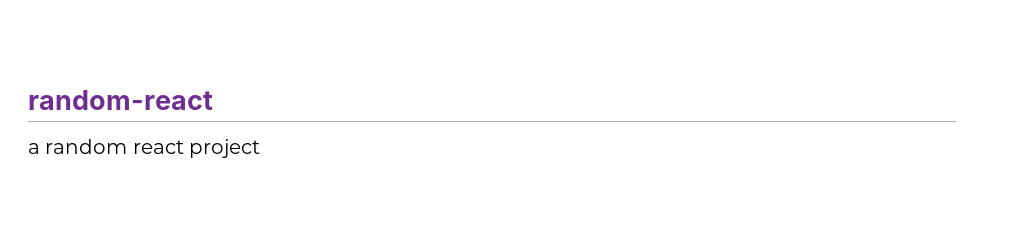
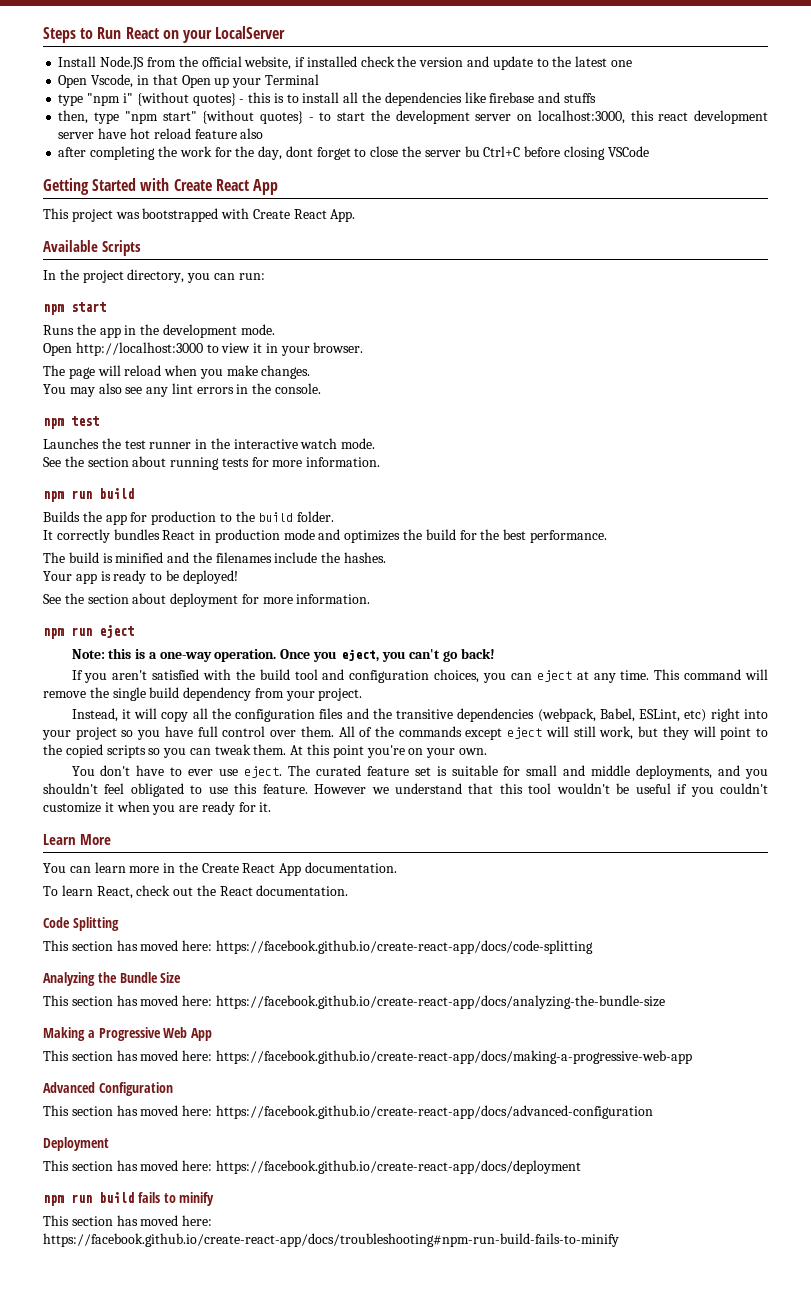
- random-react
- a random react project
+ Steps to Run React on your LocalServer
+ Install Node.JS from the official website, if installed check the version and update to the latest one
+ Open Vscode, in that Open up your Terminal
+ type "npm i" {without quotes} - this is to install all the dependencies like firebase and stuffs
+ then, type "npm start" {without quotes} - to start the development server on localhost:3000, this react development server have hot reload feature also
+ after completing the work for the day, dont forget to close the server bu Ctrl+C before closing VSCode
+ Getting Started with Create React App
+ This project was bootstrapped with Create React App.
+ Available Scripts
+ In the project directory, you can run:
+ npm start
+ Runs the app in the development mode.
+ Open http://localhost:3000 to view it in your browser.
+ The page will reload when you make changes.
+ You may also see any lint errors in the console.
+ npm test
+ Launches the test runner in the interactive watch mode.
+ See the section about running tests for more information.
+ npm run build
+ Builds the app for production to the build folder.
+ It correctly bundles React in production mode and optimizes the build for the best performance.
+ The build is minified and the filenames include the hashes.
+ Your app is ready to be deployed!
+ See the section about deployment for more information.
+ npm run eject
+ Note: this is a one-way operation. Once you eject, you can't go back!
+ If you aren't satisfied with the build tool and configuration choices, you can eject at any time. This command will remove the single build dependency from your project.
+ Instead, it will copy all the configuration files and the transitive dependencies (webpack, Babel, ESLint, etc) right into your project so you have full control over them. All of the commands except eject will still work, but they will point to the copied scripts so you can tweak them. At this point you're on your own.
+ You don't have to ever use eject. The curated feature set is suitable for small and middle deployments, and you shouldn't feel obligated to use this feature. However we understand that this tool wouldn't be useful if you couldn't customize it when you are ready for it.
+ Learn More
+ You can learn more in the Create React App documentation.
+ To learn React, check out the React documentation.
+ Code Splitting
+ This section has moved here: https://facebook.github.io/create-react-app/docs/code-splitting
+ Analyzing the Bundle Size
+ This section has moved here: https://facebook.github.io/create-react-app/docs/analyzing-the-bundle-size
+ Making a Progressive Web App
+ This section has moved here: https://facebook.github.io/create-react-app/docs/making-a-progressive-web-app
+ Advanced Configuration
+ This section has moved here: https://facebook.github.io/create-react-app/docs/advanced-configuration
+ Deployment
+ This section has moved here: https://facebook.github.io/create-react-app/docs/deployment
+ npm run build fails to minify
+ This section has moved here: https://facebook.github.io/create-react-app/docs/troubleshooting#npm-run-build-fails-to-minify

